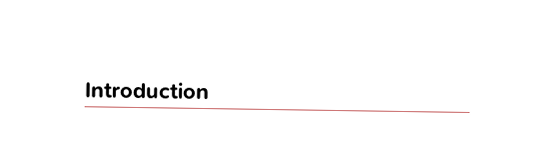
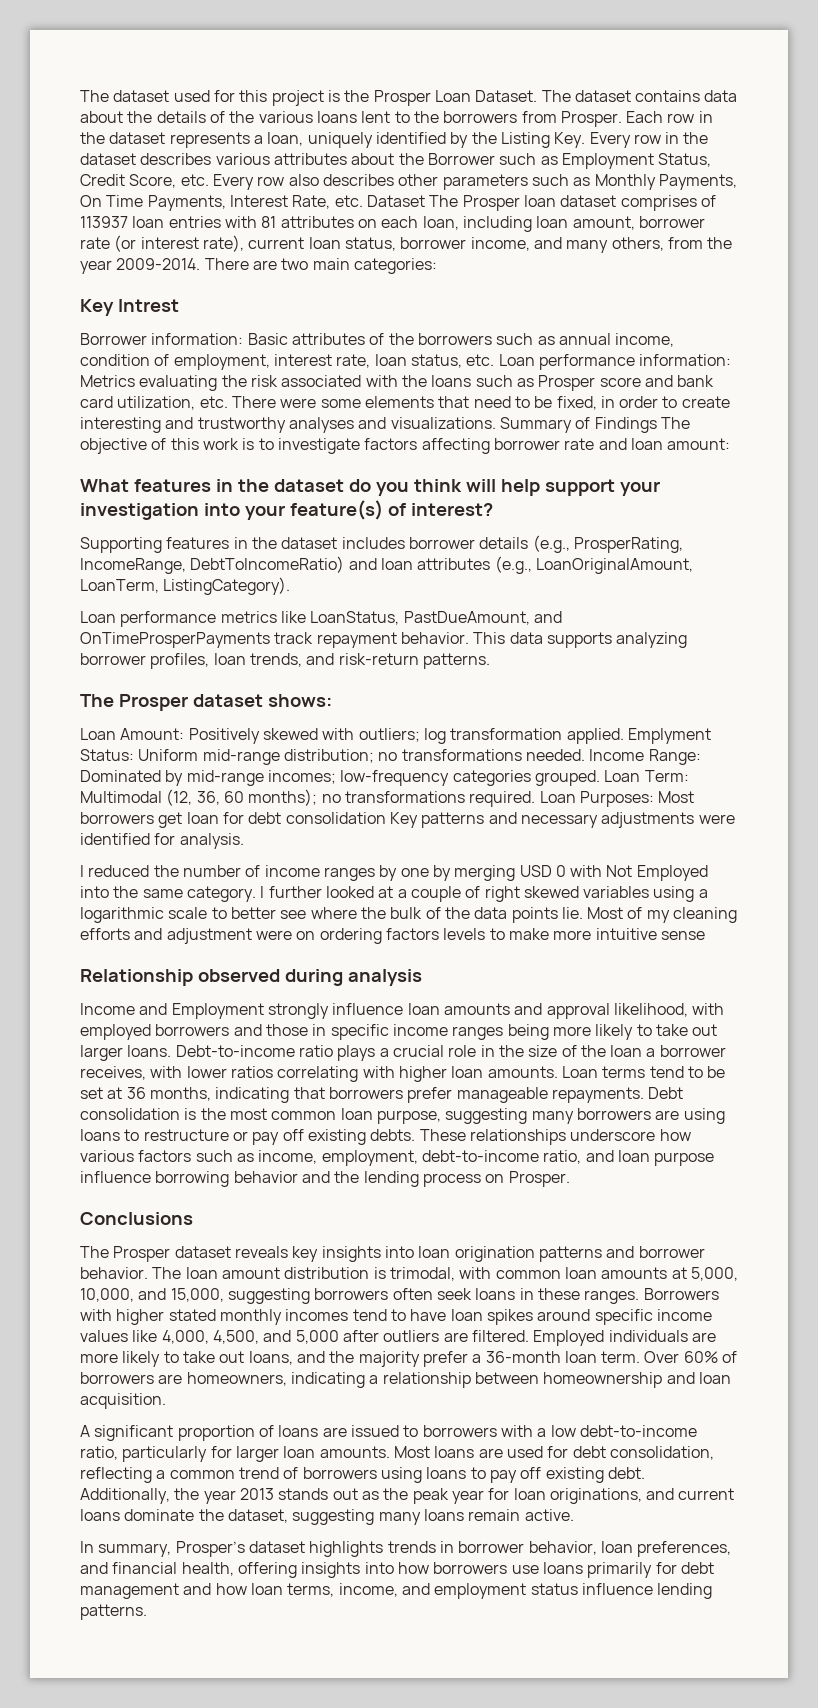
- Introduction
+ The dataset used for this project is the Prosper Loan Dataset. The dataset contains data about the details of the various loans lent to the borrowers from Prosper. Each row in the dataset represents a loan, uniquely identified by the Listing Key. Every row in the dataset describes various attributes about the Borrower such as Employment Status, Credit Score, etc. Every row also describes other parameters such as Monthly Payments, On Time Payments, Interest Rate, etc. Dataset The Prosper loan dataset comprises of 113937 loan entries with 81 attributes on each loan, including loan amount, borrower rate (or interest rate), current loan status, borrower income, and many others, from the year 2009-2014. There are two main categories:
+ Key Intrest
+ Borrower information: Basic attributes of the borrowers such as annual income, condition of employment, interest rate, loan status, etc. Loan performance information: Metrics evaluating the risk associated with the loans such as Prosper score and bank card utilization, etc. There were some elements that need to be fixed, in order to create interesting and trustworthy analyses and visualizations. Summary of Findings The objective of this work is to investigate factors affecting borrower rate and loan amount:
+ What features in the dataset do you think will help support your investigation into your feature(s) of interest?
+ Supporting features in the dataset includes borrower details (e.g., ProsperRating, IncomeRange, DebtToIncomeRatio) and loan attributes (e.g., LoanOriginalAmount, LoanTerm, ListingCategory).
+ Loan performance metrics like LoanStatus, PastDueAmount, and OnTimeProsperPayments track repayment behavior. This data supports analyzing borrower profiles, loan trends, and risk-return patterns.
+ The Prosper dataset shows:
+ Loan Amount: Positively skewed with outliers; log transformation applied. Emplyment Status: Uniform mid-range distribution; no transformations needed. Income Range: Dominated by mid-range incomes; low-frequency categories grouped. Loan Term: Multimodal (12, 36, 60 months); no transformations required. Loan Purposes: Most borrowers get loan for debt consolidation Key patterns and necessary adjustments were identified for analysis.
+ I reduced the number of income ranges by one by merging USD 0 with Not Employed into the same category. I further looked at a couple of right skewed variables using a logarithmic scale to better see where the bulk of the data points lie. Most of my cleaning efforts and adjustment were on ordering factors levels to make more intuitive sense
+ Relationship observed during analysis
+ Income and Employment strongly influence loan amounts and approval likelihood, with employed borrowers and those in specific income ranges being more likely to take out larger loans. Debt-to-income ratio plays a crucial role in the size of the loan a borrower receives, with lower ratios correlating with higher loan amounts. Loan terms tend to be set at 36 months, indicating that borrowers prefer manageable repayments. Debt consolidation is the most common loan purpose, suggesting many borrowers are using loans to restructure or pay off existing debts. These relationships underscore how various factors such as income, employment, debt-to-income ratio, and loan purpose influence borrowing behavior and the lending process on Prosper.
+ Conclusions
+ The Prosper dataset reveals key insights into loan origination patterns and borrower behavior. The loan amount distribution is trimodal, with common loan amounts at 5,000, 10,000, and 15,000, suggesting borrowers often seek loans in these ranges. Borrowers with higher stated monthly incomes tend to have loan spikes around specific income values like 4,000, 4,500, and 5,000 after outliers are filtered. Employed individuals are more likely to take out loans, and the majority prefer a 36-month loan term. Over 60% of borrowers are homeowners, indicating a relationship between homeownership and loan acquisition.
+ A significant proportion of loans are issued to borrowers with a low debt-to-income ratio, particularly for larger loan amounts. Most loans are used for debt consolidation, reflecting a common trend of borrowers using loans to pay off existing debt. Additionally, the year 2013 stands out as the peak year for loan originations, and current loans dominate the dataset, suggesting many loans remain active.
+ In summary, Prosper’s dataset highlights trends in borrower behavior, loan preferences, and financial health, offering insights into how borrowers use loans primarily for debt management and how loan terms, income, and employment status influence lending patterns.

